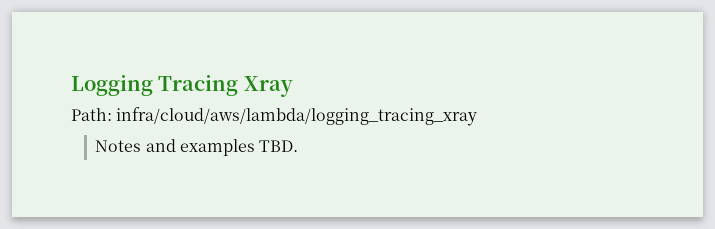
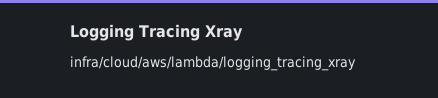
- Path: infra/cloud/aws/lambda/logging_tracing_xray
+ infra/cloud/aws/lambda/logging_tracing_xray
- Notes and examples TBD.

